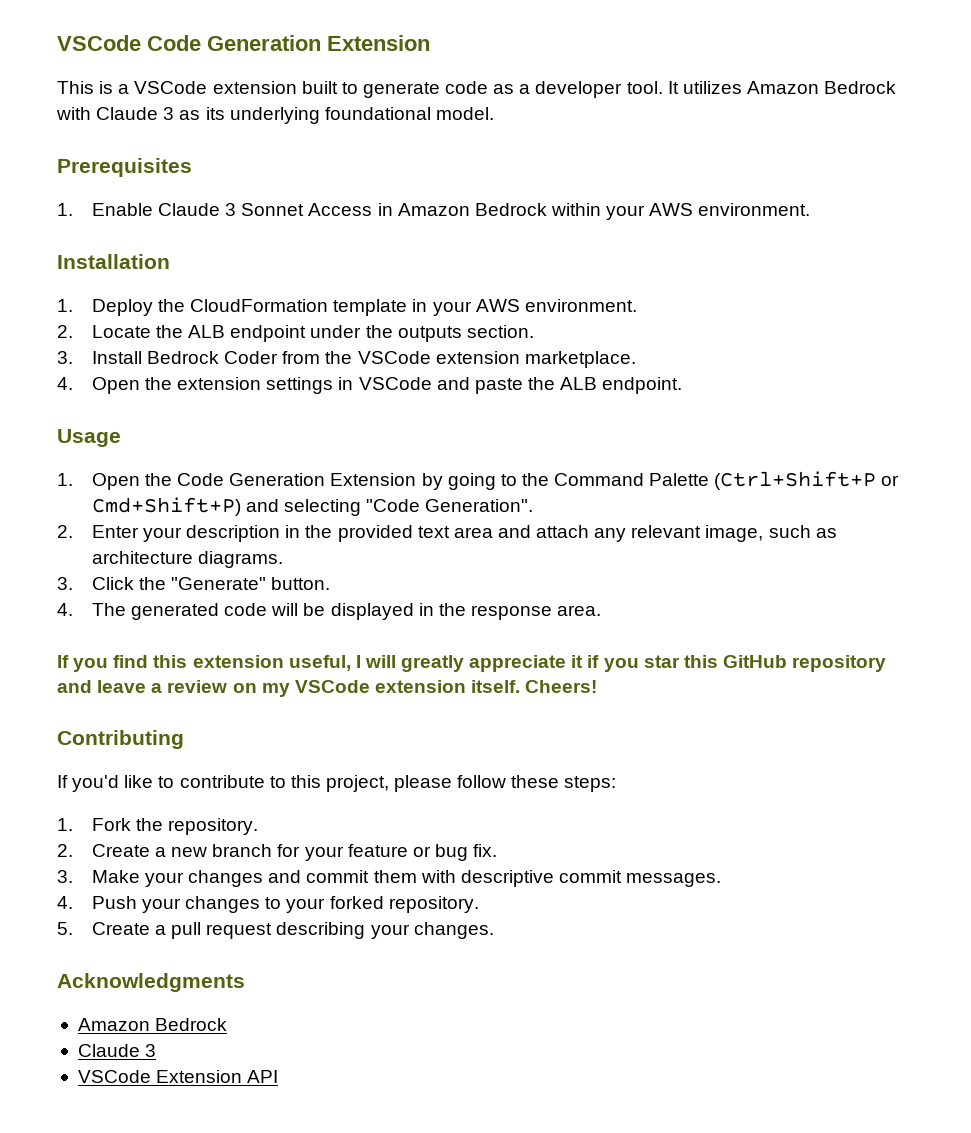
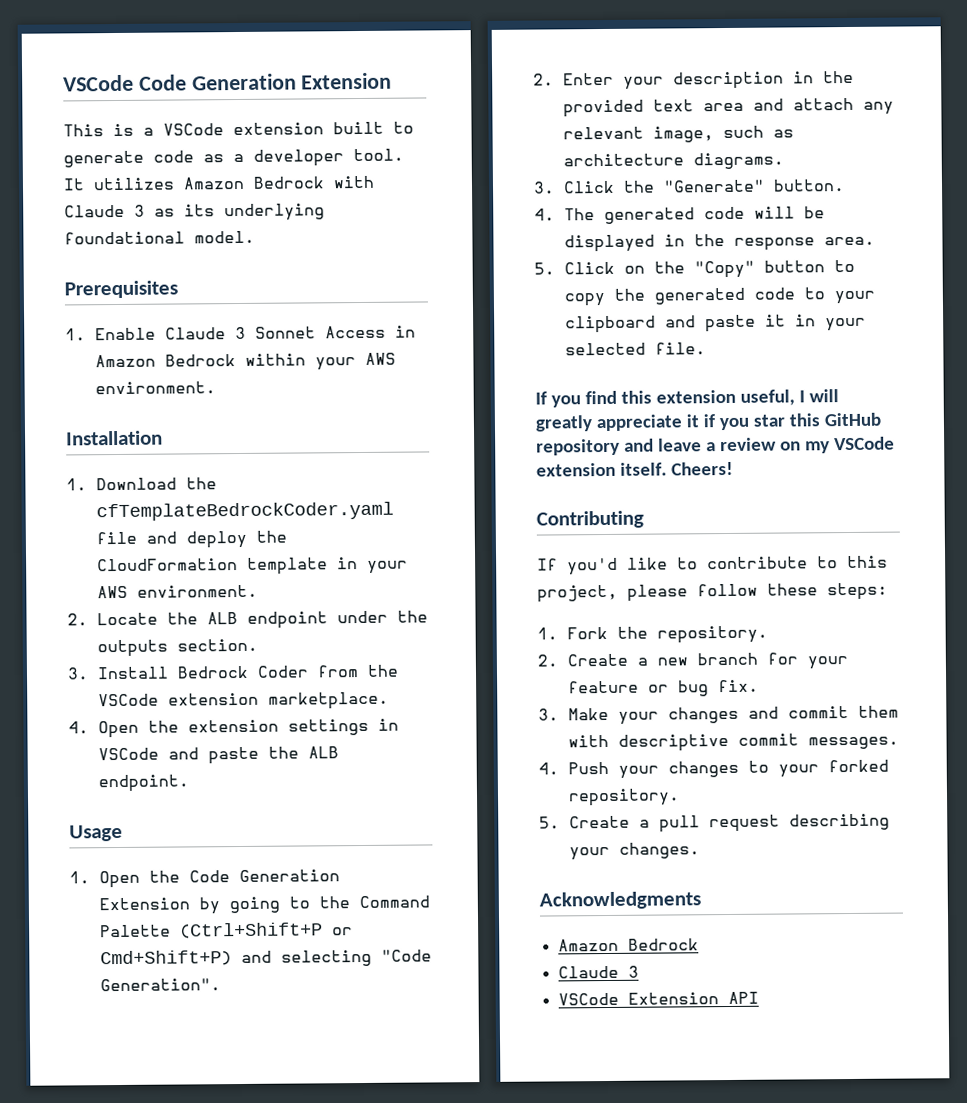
- 1. Deploy the CloudFormation template in your AWS environment.
+ 1. Download the cfTemplateBedrockCoder.yaml file and deploy the CloudFormation template in your AWS environment.
+ 5. Click on the "Copy" button to copy the generated code to your clipboard and paste it in your selected file.

